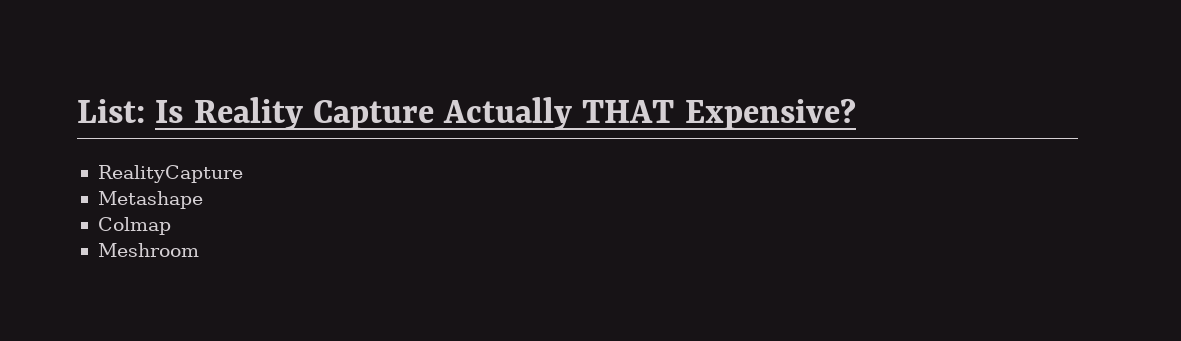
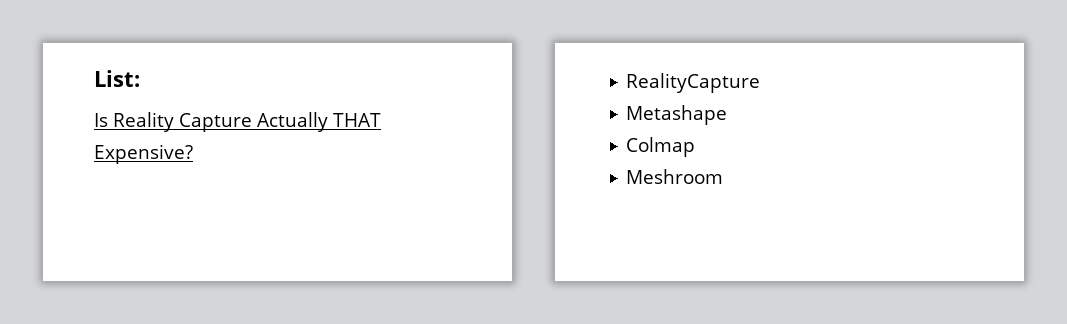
- List: Is Reality Capture Actually THAT Expensive?
+ List:
+ Is Reality Capture Actually THAT Expensive?

